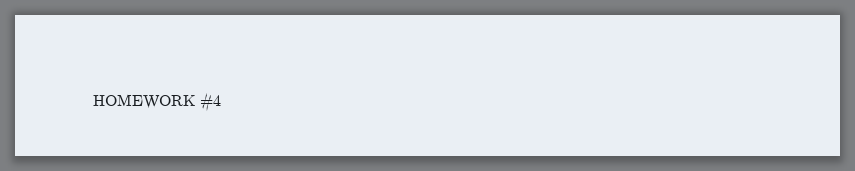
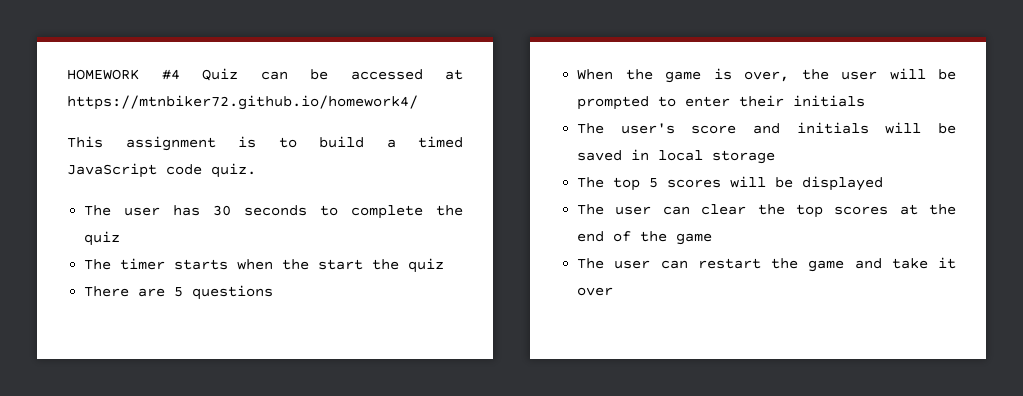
- HOMEWORK #4
+ HOMEWORK #4 Quiz can be accessed at https://mtnbiker72.github.io/homework4/
+ This assignment is to build a timed JavaScript code quiz.
+ The user has 30 seconds to complete the quiz
+ The timer starts when the start the quiz
+ There are 5 questions
+ When the game is over, the user will be prompted to enter their initials
+ The user's score and initials will be saved in local storage
+ The top 5 scores will be displayed
+ The user can clear the top scores at the end of the game
+ The user can restart the game and take it over

